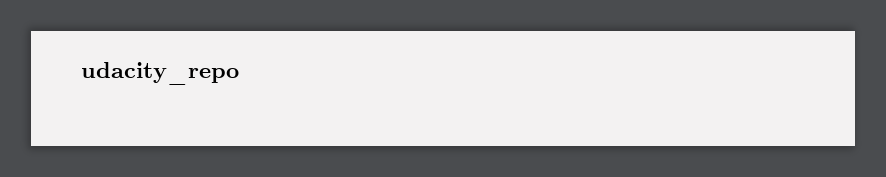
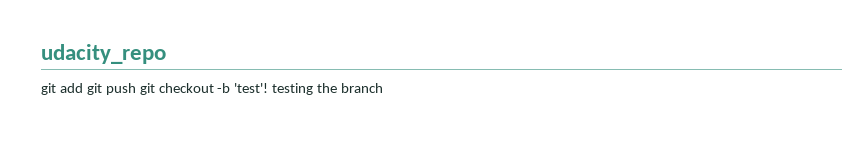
+ git add git push git checkout -b 'test'! testing the branch

